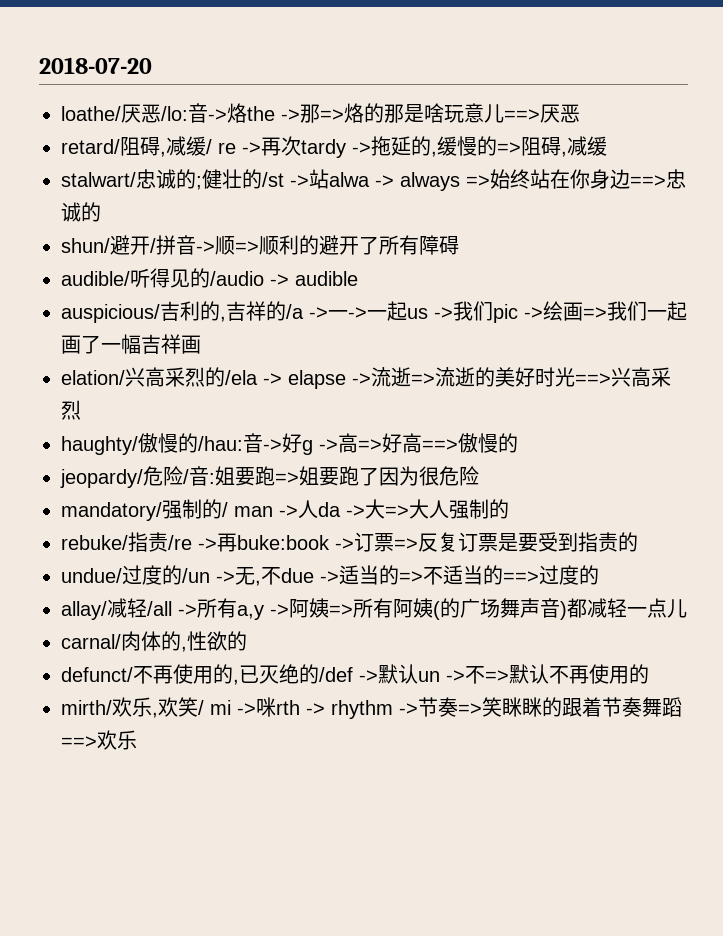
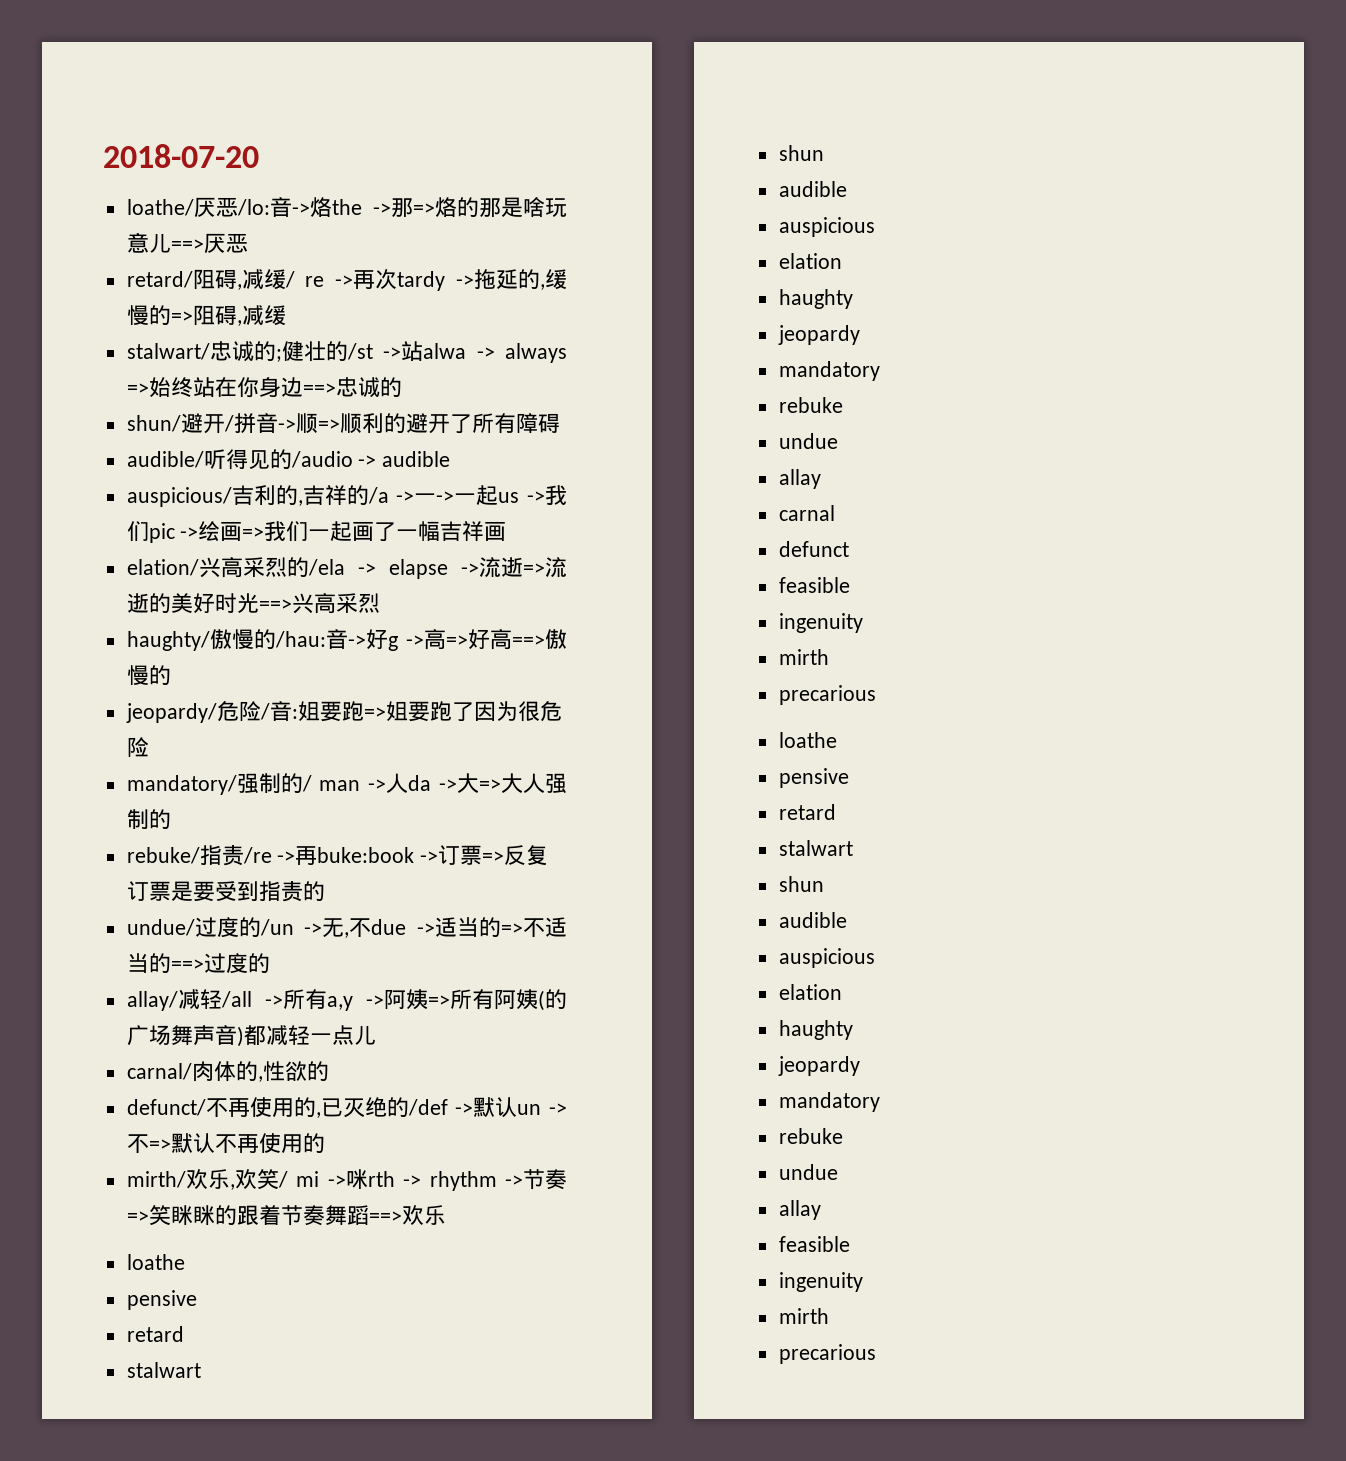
  mirth/欢乐,欢笑/ mi ->咪rth -> rhythm ->节奏=>笑眯眯的跟着节奏舞蹈==>欢乐
+ loathe
+ pensive
+ retard
+ stalwart
+ shun
+ audible
+ auspicious
+ elation
+ haughty
+ jeopardy
+ mandatory
+ rebuke
+ undue
+ allay
+ carnal
+ defunct
+ feasible
+ ingenuity
+ mirth
+ precarious
+ loathe
+ pensive
+ retard
+ stalwart
+ shun
+ audible
+ auspicious
+ elation
+ haughty
+ jeopardy
+ mandatory
+ rebuke
+ undue
+ allay
+ feasible
+ ingenuity
+ mirth
+ precarious

